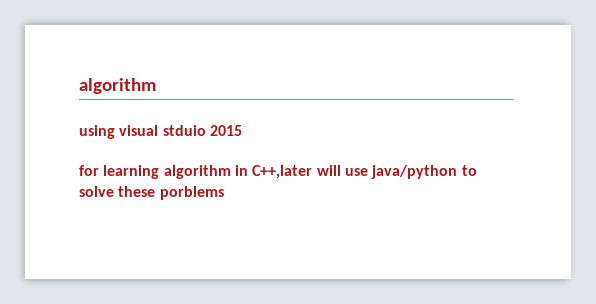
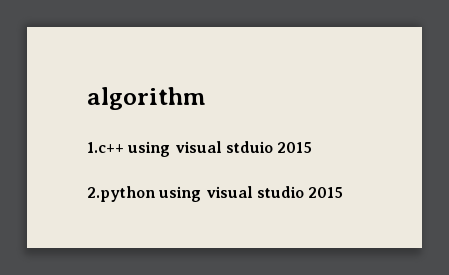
- using visual stduio 2015
+ 1.c++ using visual stduio 2015
- for learning algorithm in C++,later will use java/python to solve these porblems
+ 2.python using visual studio 2015

